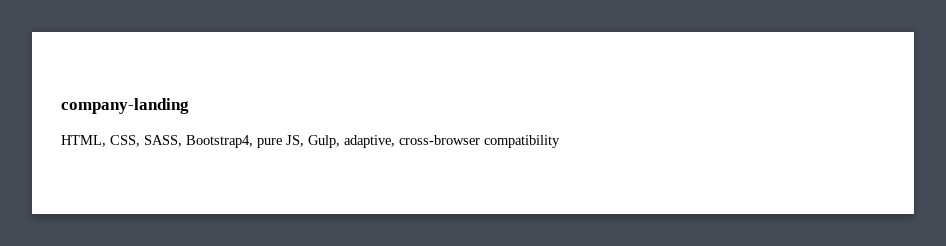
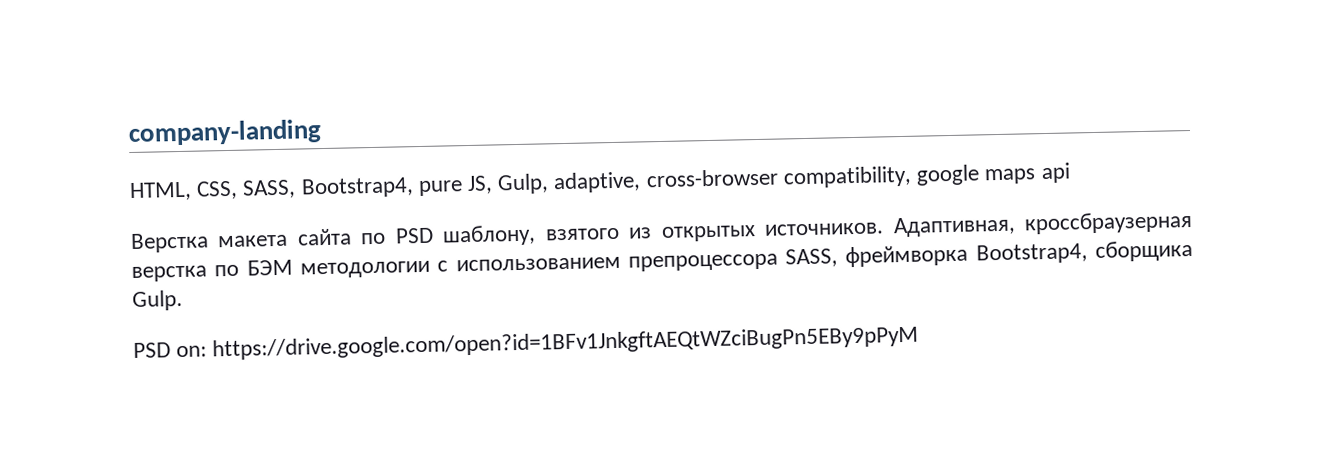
- HTML, CSS, SASS, Bootstrap4, pure JS, Gulp, adaptive, cross-browser compatibility
+ HTML, CSS, SASS, Bootstrap4, pure JS, Gulp, adaptive, cross-browser compatibility, google maps api
+ Верстка макета сайта по PSD шаблону, взятого из открытых источников. Адаптивная, кроссбраузерная верстка по БЭМ методологии с использованием препроцессора SASS, фреймворка Bootstrap4, сборщика Gulp.
+ PSD on: https://drive.google.com/open?id=1BFv1JnkgftAEQtWZciBugPn5EBy9pPyM

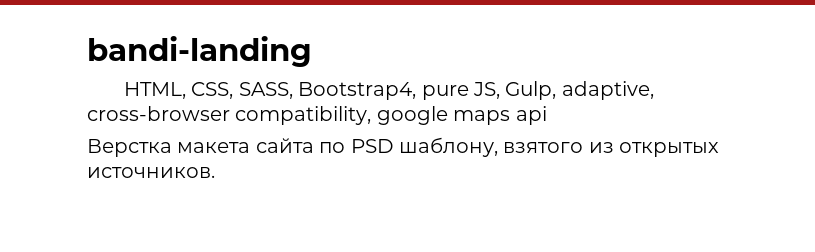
- company-landing
+ bandi-landing
- Адаптивная, кроссбраузерная верстка по БЭМ методологии с использованием препроцессора SASS, фреймворка Bootstrap4, сборщика Gulp.
- PSD on: https://drive.google.com/open?id=1BFv1JnkgftAEQtWZciBugPn5EBy9pPyM

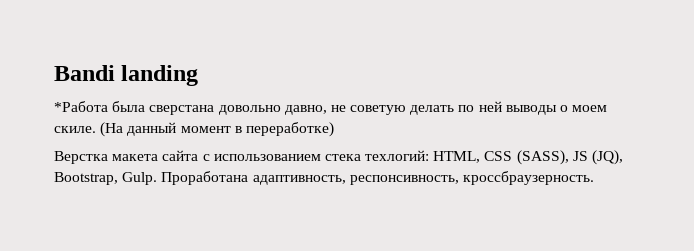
- bandi-landing
- HTML, CSS, SASS, Bootstrap4, pure JS, Gulp, adaptive, cross-browser compatibility, google maps api
- Верстка макета сайта по PSD шаблону, взятого из открытых источников.
+ Bandi landing
+ *Работа была сверстана довольно давно, не советую делать по ней выводы о моем скиле. (На данный момент в переработке)
+ Верстка макета сайта с использованием стека техлогий: HTML, CSS (SASS), JS (JQ), Bootstrap, Gulp. Проработана адаптивность, респонсивность, кроссбраузерность.

